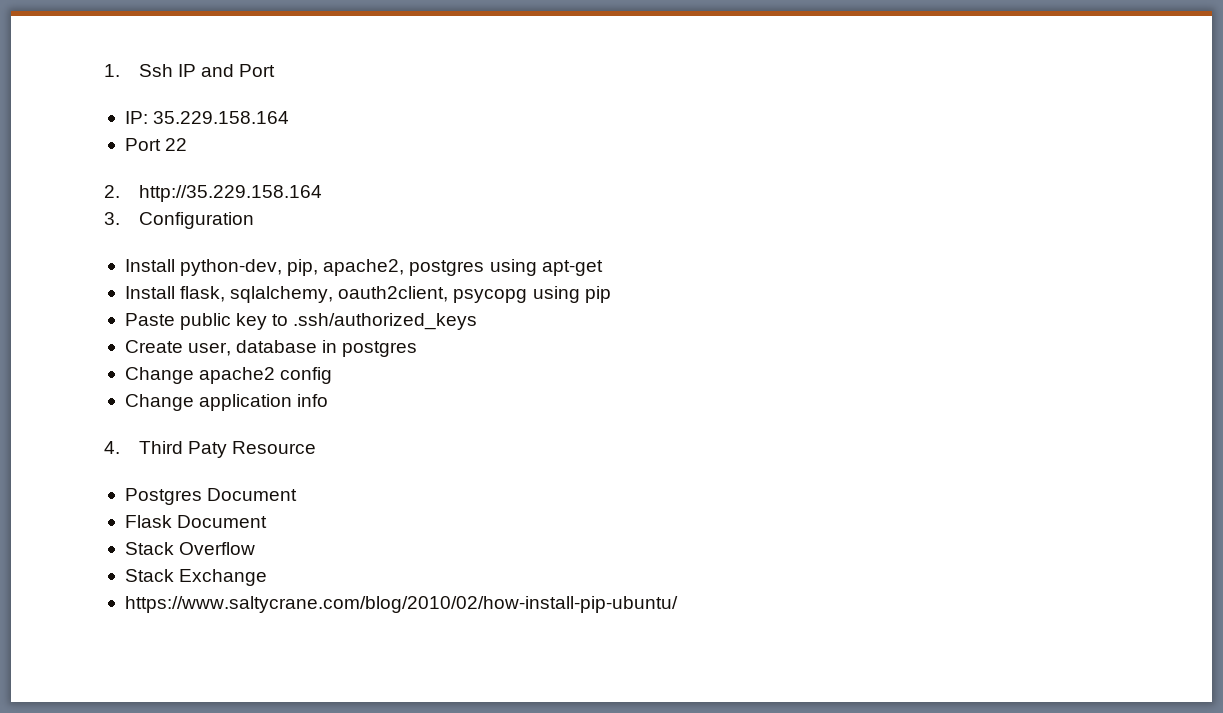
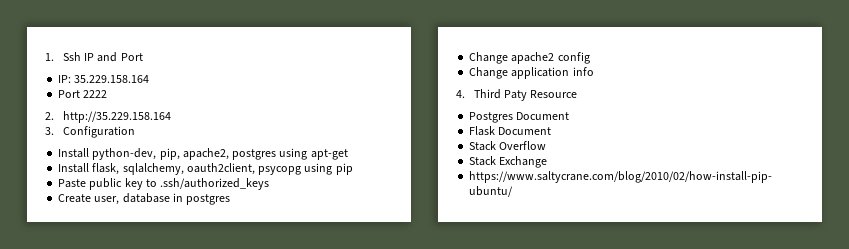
- Port 22
+ Port 2222

